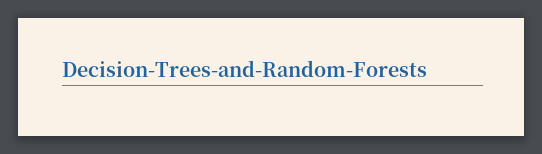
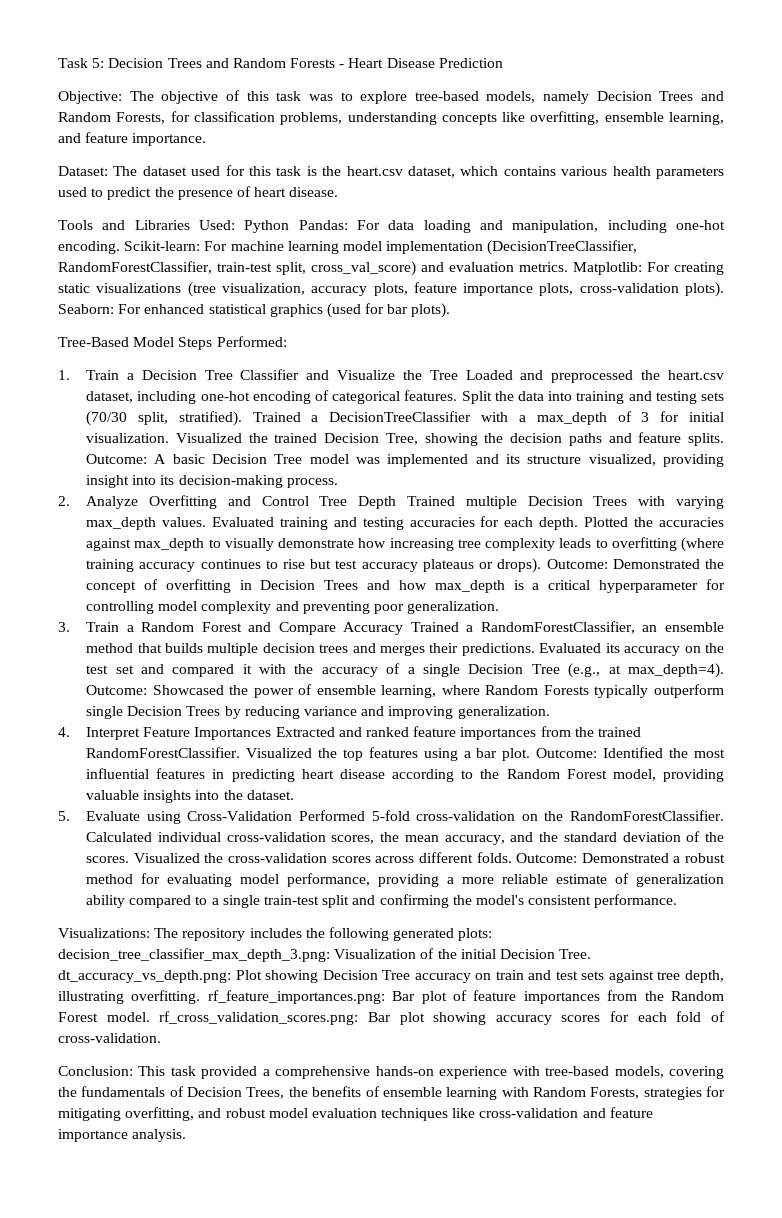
- Decision-Trees-and-Random-Forests
+ Task 5: Decision Trees and Random Forests - Heart Disease Prediction
+ Objective: The objective of this task was to explore tree-based models, namely Decision Trees and Random Forests, for classification problems, understanding concepts like overfitting, ensemble learning, and feature importance.
+ Dataset: The dataset used for this task is the heart.csv dataset, which contains various health parameters used to predict the presence of heart disease.
+ Tools and Libraries Used: Python Pandas: For data loading and manipulation, including one-hot encoding. Scikit-learn: For machine learning model implementation (DecisionTreeClassifier, RandomForestClassifier, train-test split, cross_val_score) and evaluation metrics. Matplotlib: For creating static visualizations (tree visualization, accuracy plots, feature importance plots, cross-validation plots). Seaborn: For enhanced statistical graphics (used for bar plots).
+ Tree-Based Model Steps Performed:
+ 1. Train a Decision Tree Classifier and Visualize the Tree Loaded and preprocessed the heart.csv dataset, including one-hot encoding of categorical features. Split the data into training and testing sets (70/30 split, stratified). Trained a DecisionTreeClassifier with a max_depth of 3 for initial visualization. Visualized the trained Decision Tree, showing the decision paths and feature splits. Outcome: A basic Decision Tree model was implemented and its structure visualized, providing insight into its decision-making process.
+ 2. Analyze Overfitting and Control Tree Depth Trained multiple Decision Trees with varying max_depth values. Evaluated training and testing accuracies for each depth. Plotted the accuracies against max_depth to visually demonstrate how increasing tree complexity leads to overfitting (where training accuracy continues to rise but test accuracy plateaus or drops). Outcome: Demonstrated the concept of overfitting in Decision Trees and how max_depth is a critical hyperparameter for controlling model complexity and preventing poor generalization.
+ 3. Train a Random Forest and Compare Accuracy Trained a RandomForestClassifier, an ensemble method that builds multiple decision trees and merges their predictions. Evaluated its accuracy on the test set and compared it with the accuracy of a single Decision Tree (e.g., at max_depth=4). Outcome: Showcased the power of ensemble learning, where Random Forests typically outperform single Decision Trees by reducing variance and improving generalization.
+ 4. Interpret Feature Importances Extracted and ranked feature importances from the trained RandomForestClassifier. Visualized the top features using a bar plot. Outcome: Identified the most influential features in predicting heart disease according to the Random Forest model, providing valuable insights into the dataset.
+ 5. Evaluate using Cross-Validation Performed 5-fold cross-validation on the RandomForestClassifier. Calculated individual cross-validation scores, the mean accuracy, and the standard deviation of the scores. Visualized the cross-validation scores across different folds. Outcome: Demonstrated a robust method for evaluating model performance, providing a more reliable estimate of generalization ability compared to a single train-test split and confirming the model's consistent performance.
+ Visualizations: The repository includes the following generated plots: decision_tree_classifier_max_depth_3.png: Visualization of the initial Decision Tree. dt_accuracy_vs_depth.png: Plot showing Decision Tree accuracy on train and test sets against tree depth, illustrating overfitting. rf_feature_importances.png: Bar plot of feature importances from the Random Forest model. rf_cross_validation_scores.png: Bar plot showing accuracy scores for each fold of cross-validation.
+ Conclusion: This task provided a comprehensive hands-on experience with tree-based models, covering the fundamentals of Decision Trees, the benefits of ensemble learning with Random Forests, strategies for mitigating overfitting, and robust model evaluation techniques like cross-validation and feature importance analysis.

